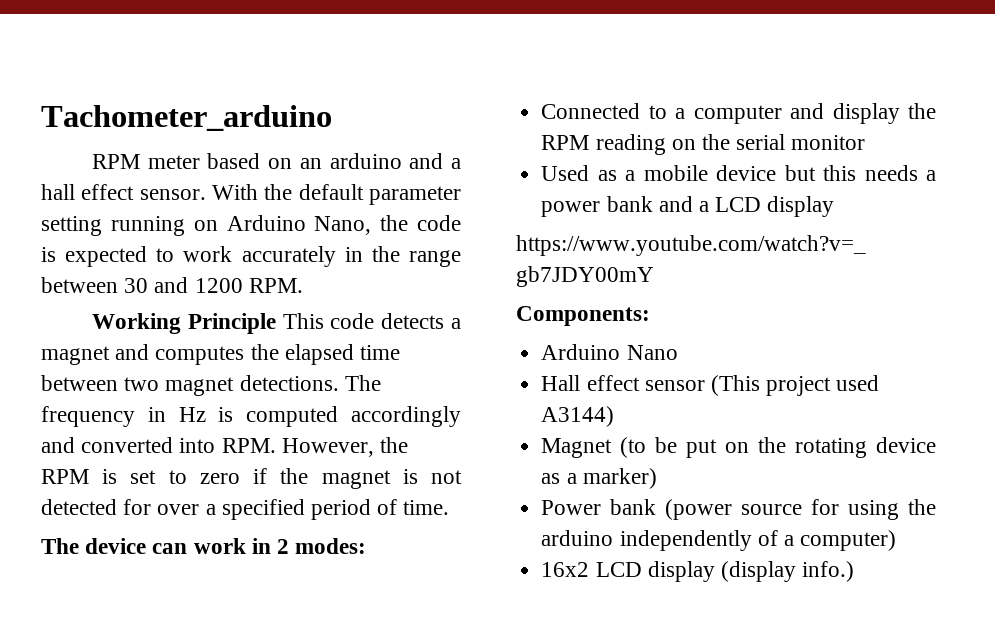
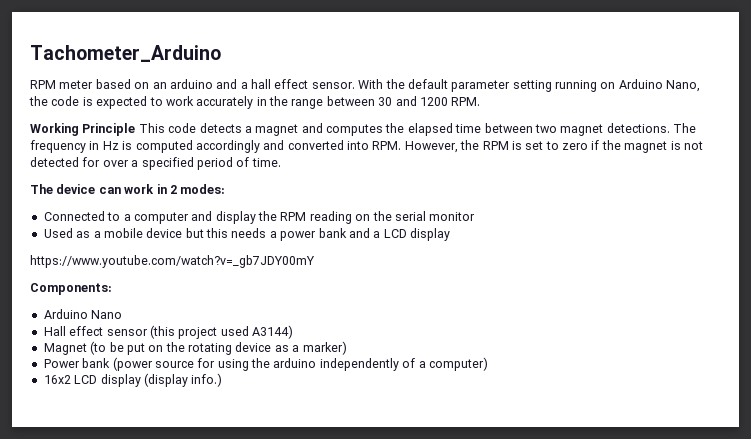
- Tachometer_arduino
+ Tachometer_Arduino
- Hall effect sensor (This project used A3144)
+ Hall effect sensor (this project used A3144)

